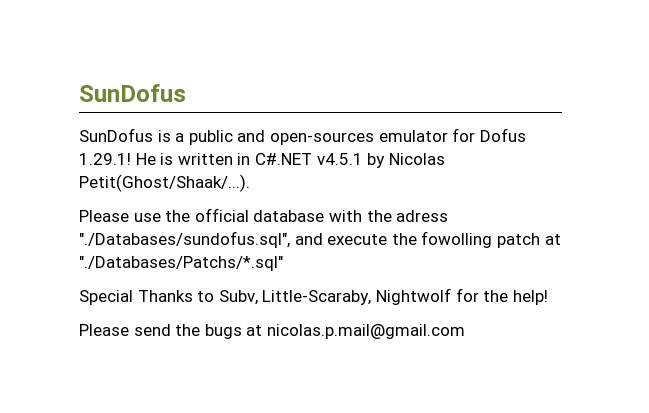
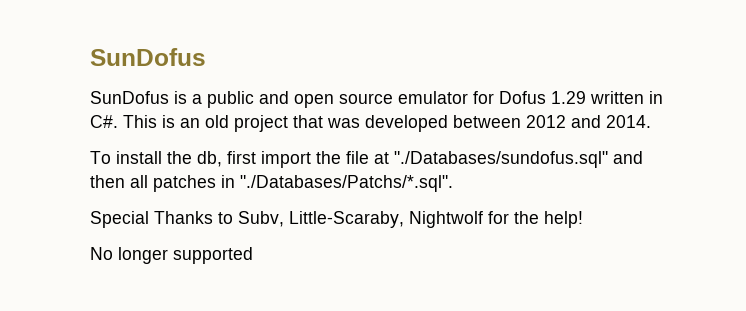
- SunDofus is a public and open-sources emulator for Dofus 1.29.1! He is written in C#.NET v4.5.1 by Nicolas Petit(Ghost/Shaak/...).
- Please use the official database with the adress "./Databases/sundofus.sql", and execute the fowolling patch at "./Databases/Patchs/*.sql"
+ SunDofus is a public and open source emulator for Dofus 1.29 written in C#. This is an old project that was developed between 2012 and 2014.
+ To install the db, first import the file at "./Databases/sundofus.sql" and then all patches in "./Databases/Patchs/*.sql".
- Please send the bugs at nicolas.p.mail@gmail.com
+ No longer supported

